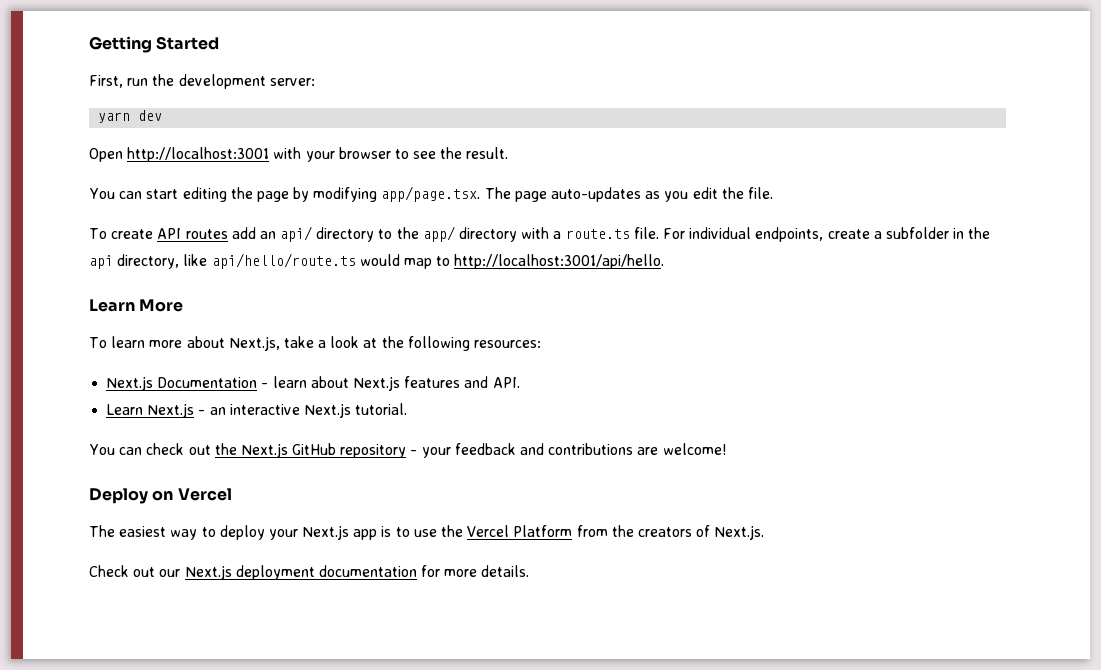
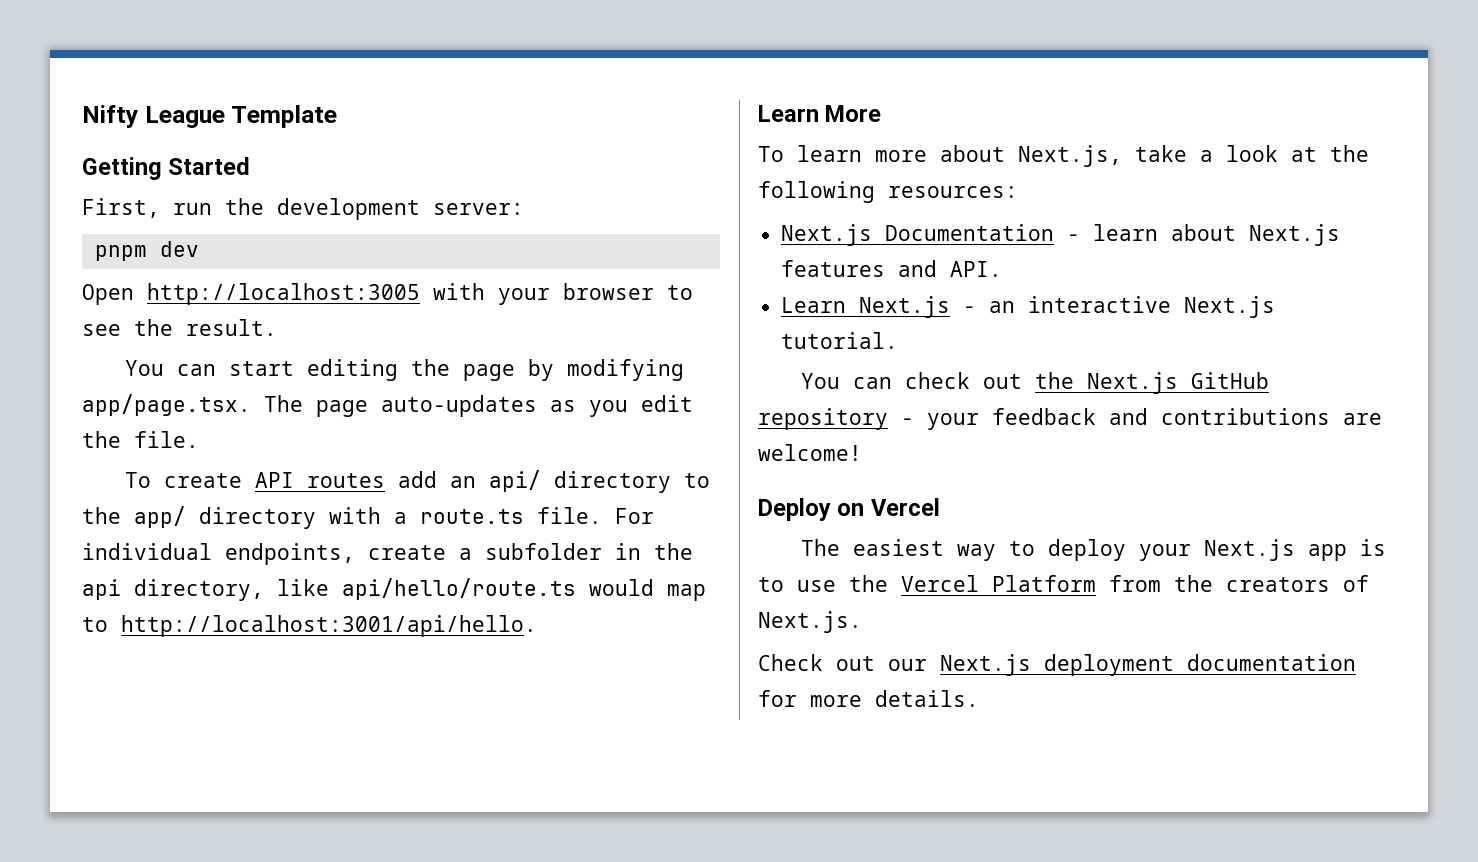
+ Nifty League Template
- yarn dev
+ pnpm dev
- Open http://localhost:3001 with your browser to see the result.
+ Open http://localhost:3005 with your browser to see the result.

